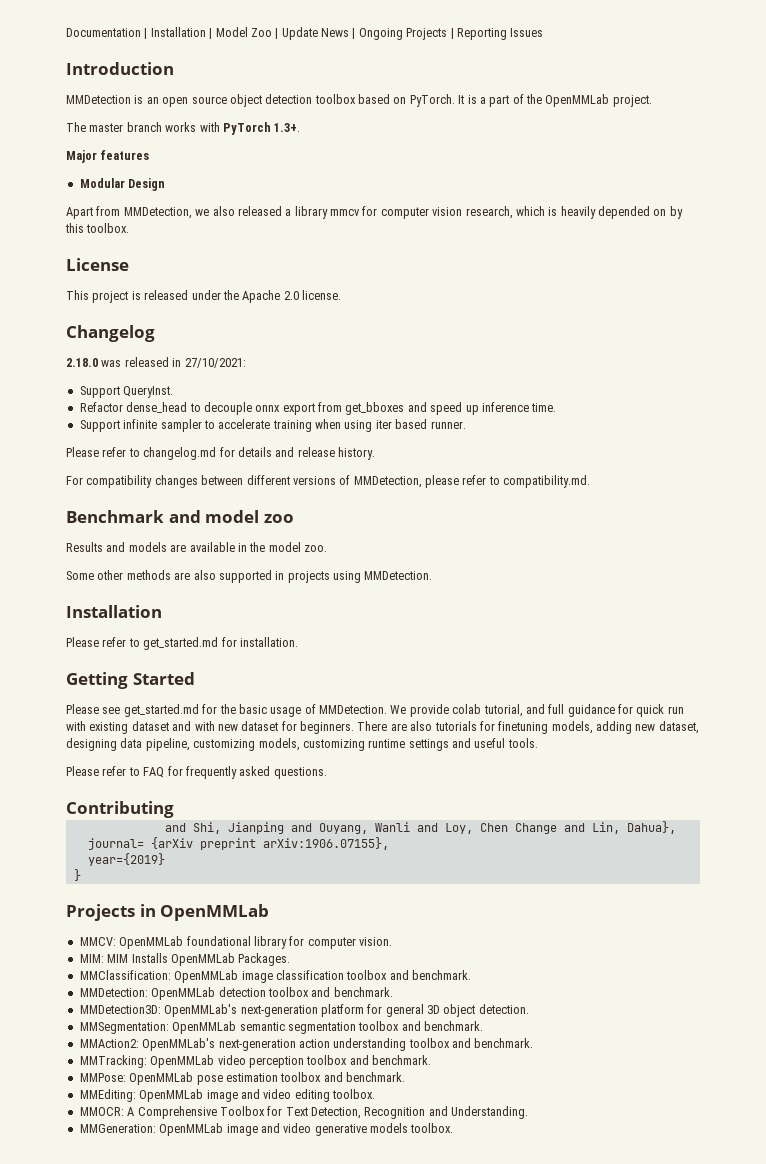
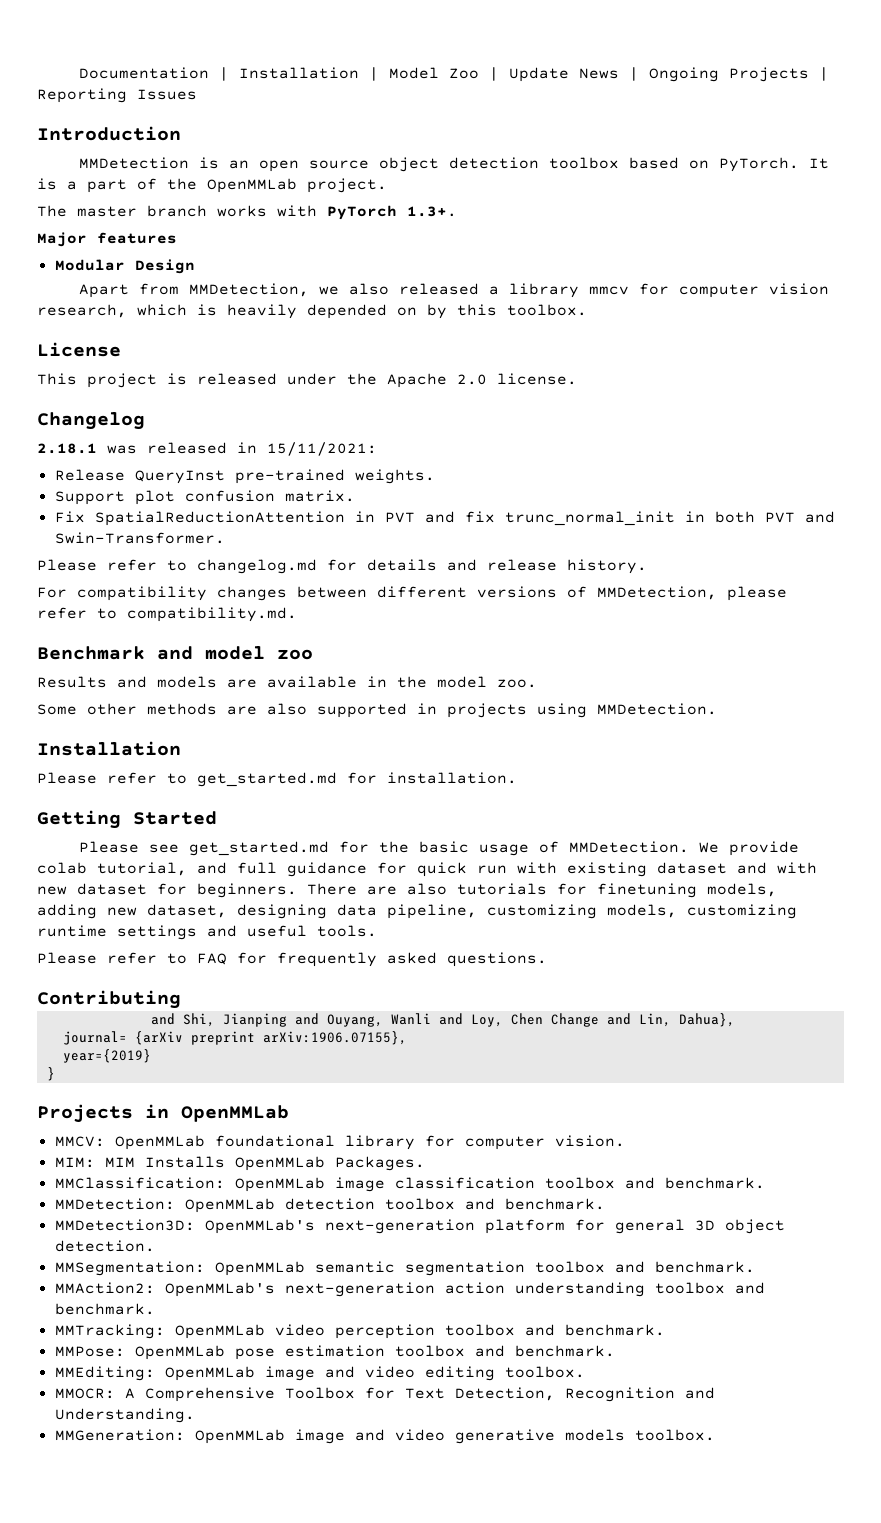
- 2.18.0 was released in 27/10/2021:
- Support QueryInst.
- Refactor dense_head to decouple onnx export from get_bboxes and speed up inference time.
- Support infinite sampler to accelerate training when using iter based runner.
+ 2.18.1 was released in 15/11/2021:
+ Release QueryInst pre-trained weights.
+ Support plot confusion matrix.
+ Fix SpatialReductionAttention in PVT and fix trunc_normal_init in both PVT and Swin-Transformer.

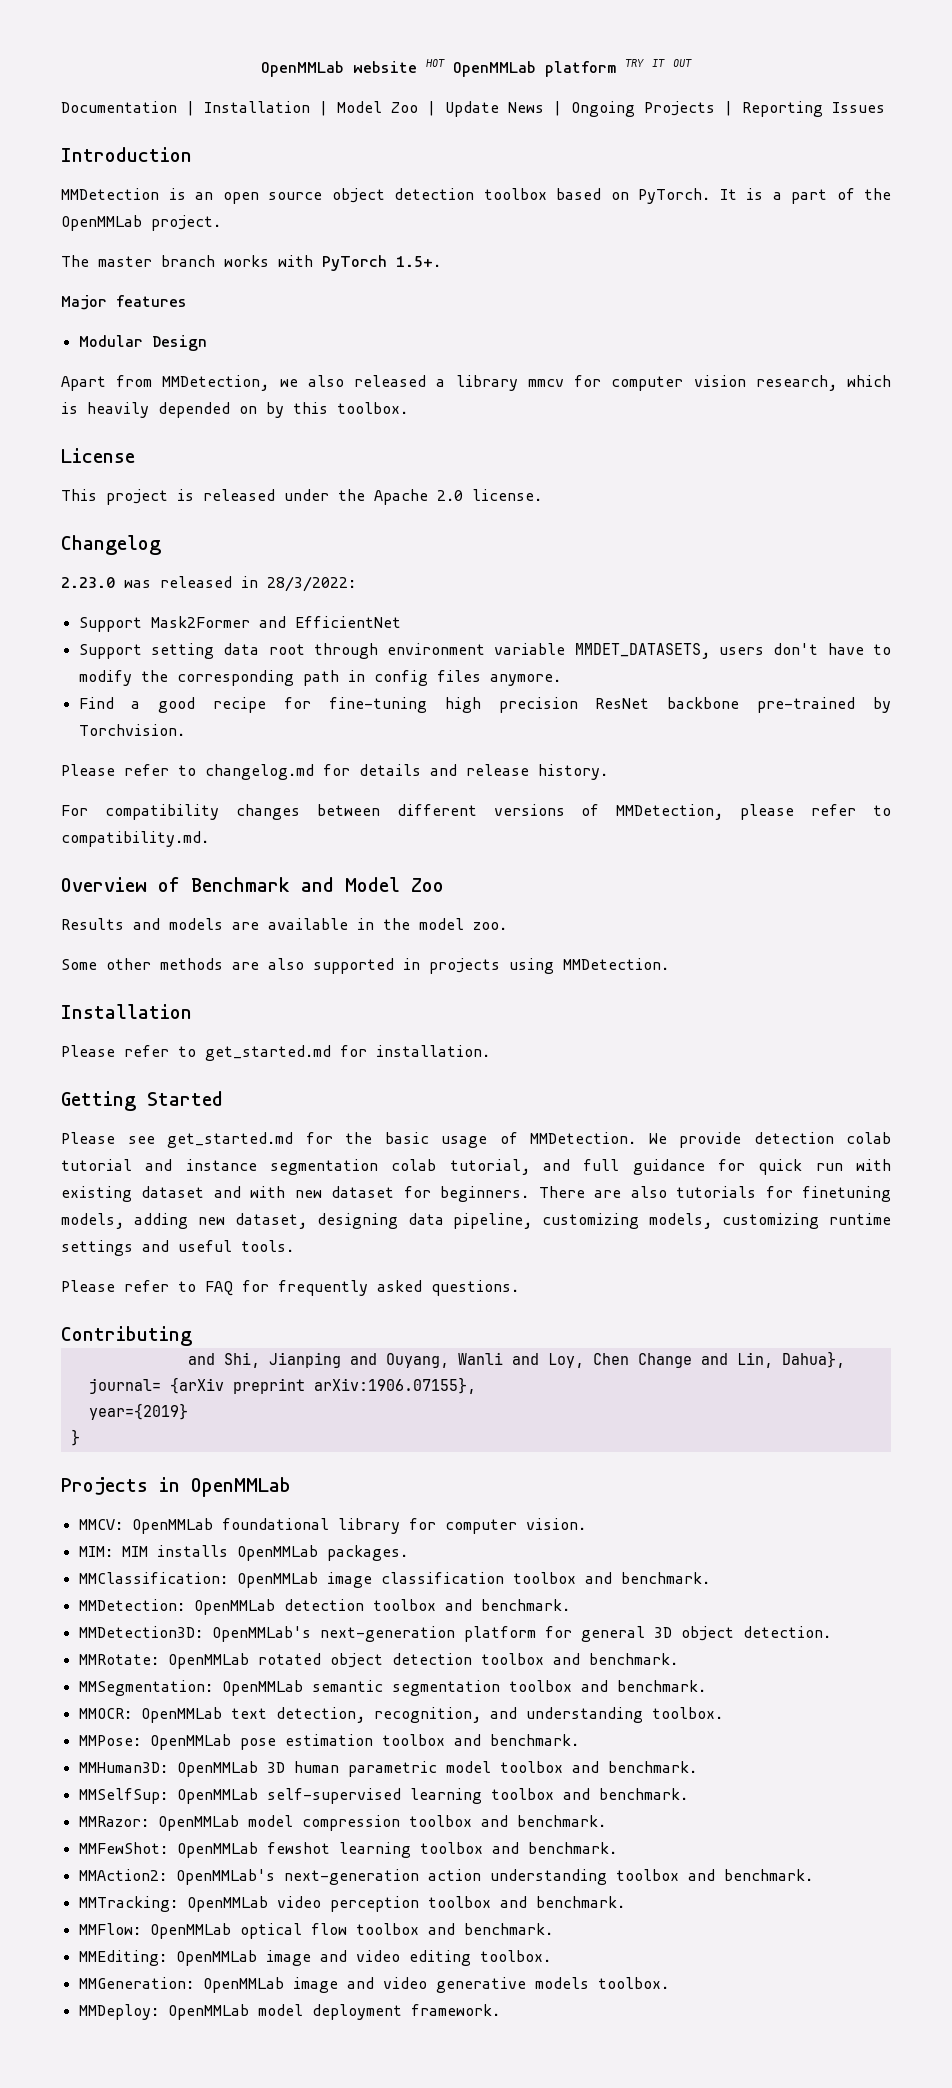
+ OpenMMLab website HOT OpenMMLab platform TRY IT OUT
- The master branch works with PyTorch 1.3+.
+ The master branch works with PyTorch 1.5+.
- 2.18.1 was released in 15/11/2021:
- Release QueryInst pre-trained weights.
- Support plot confusion matrix.
- Fix SpatialReductionAttention in PVT and fix trunc_normal_init in both PVT and Swin-Transformer.
+ 2.23.0 was released in 28/3/2022:
+ Support Mask2Former and EfficientNet
+ Support setting data root through environment variable MMDET_DATASETS, users don't have to modify the corresponding path in config files anymore.
+ Find a good recipe for fine-tuning high precision ResNet backbone pre-trained by Torchvision.
- Benchmark and model zoo
+ Overview of Benchmark and Model Zoo
- We provide colab tutorial, and full guidance for quick run with existing dataset and with new dataset for beginners.
+ We provide detection colab tutorial and instance segmentation colab tutorial, and full guidance for quick run with existing dataset and with new dataset for beginners.
- MIM: MIM Installs OpenMMLab Packages.
+ MIM: MIM installs OpenMMLab packages.
+ MMRotate: OpenMMLab rotated object detection toolbox and benchmark.
+ MMOCR: OpenMMLab text detection, recognition, and understanding toolbox.
+ MMPose: OpenMMLab pose estimation toolbox and benchmark.
+ MMHuman3D: OpenMMLab 3D human parametric model toolbox and benchmark.
+ MMSelfSup: OpenMMLab self-supervised learning toolbox and benchmark.
+ MMRazor: OpenMMLab model compression toolbox and benchmark.
+ MMFewShot: OpenMMLab fewshot learning toolbox and benchmark.
- MMPose: OpenMMLab pose estimation toolbox and benchmark.
+ MMFlow: OpenMMLab optical flow toolbox and benchmark.
- MMOCR: A Comprehensive Toolbox for Text Detection, Recognition and Understanding.
+ MMDeploy: OpenMMLab model deployment framework.

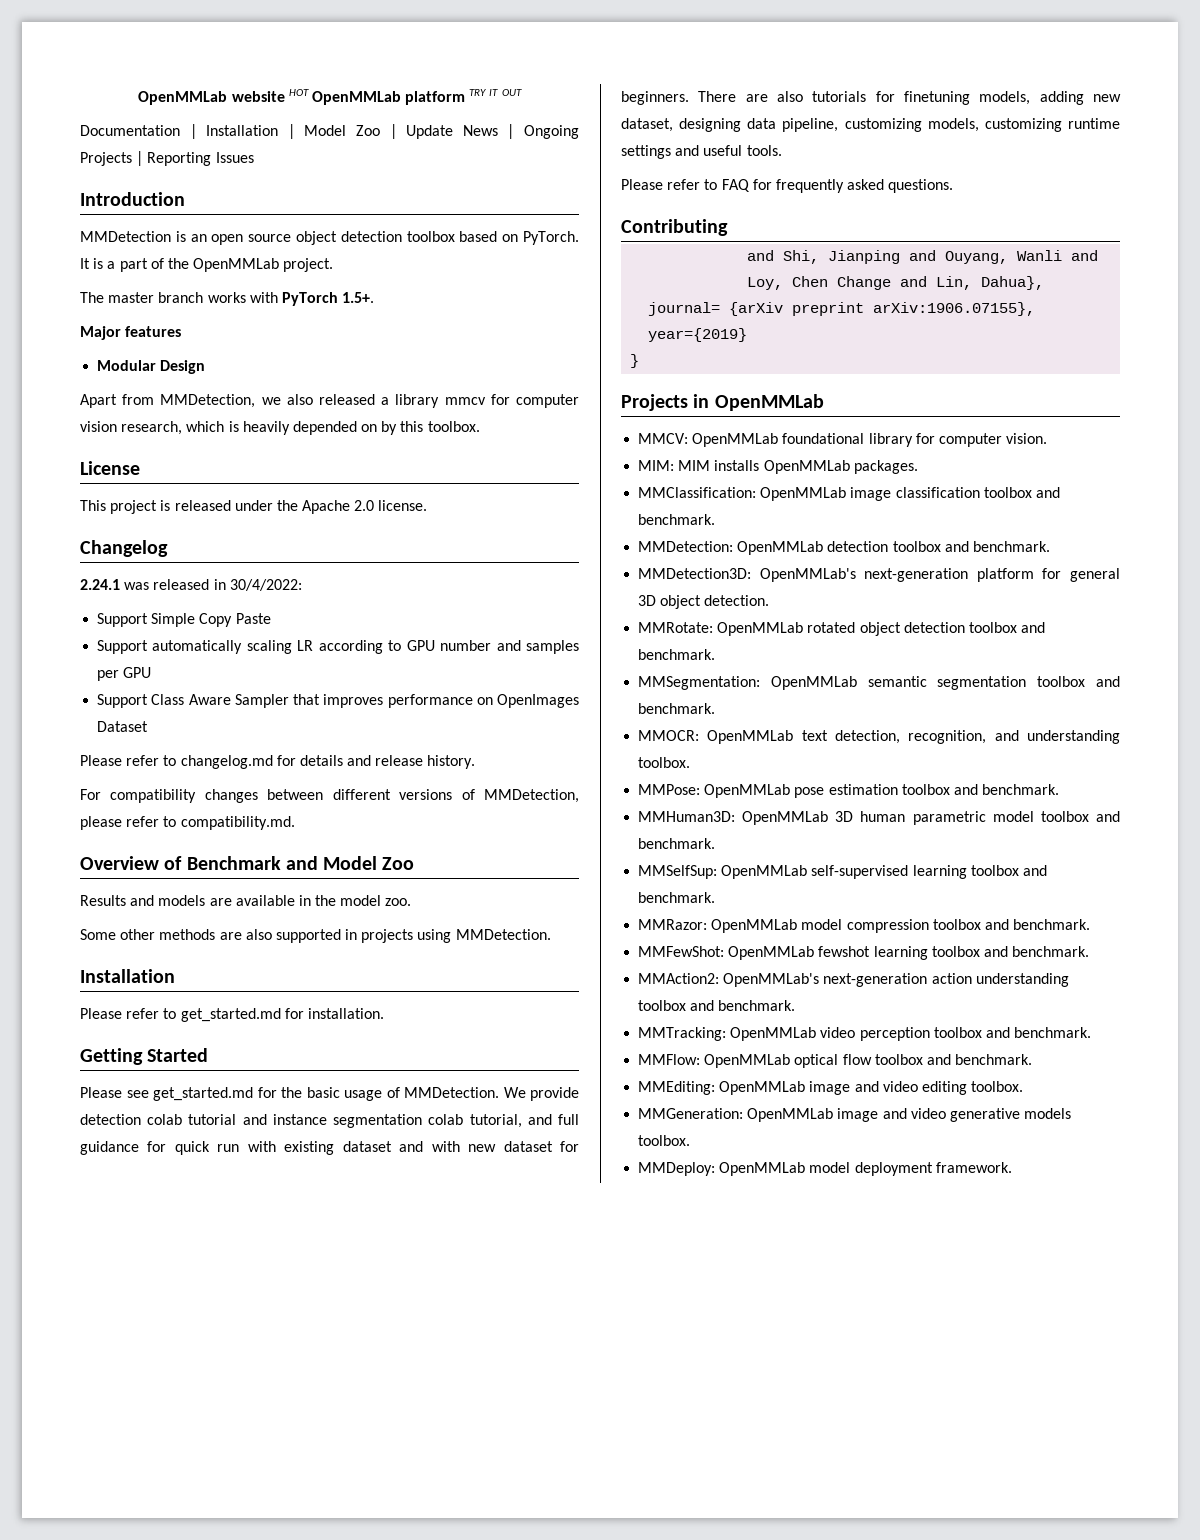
- 2.23.0 was released in 28/3/2022:
- Support Mask2Former and EfficientNet
- Support setting data root through environment variable MMDET_DATASETS, users don't have to modify the corresponding path in config files anymore.
- Find a good recipe for fine-tuning high precision ResNet backbone pre-trained by Torchvision.
+ 2.24.1 was released in 30/4/2022:
+ Support Simple Copy Paste
+ Support automatically scaling LR according to GPU number and samples per GPU
+ Support Class Aware Sampler that improves performance on OpenImages Dataset

